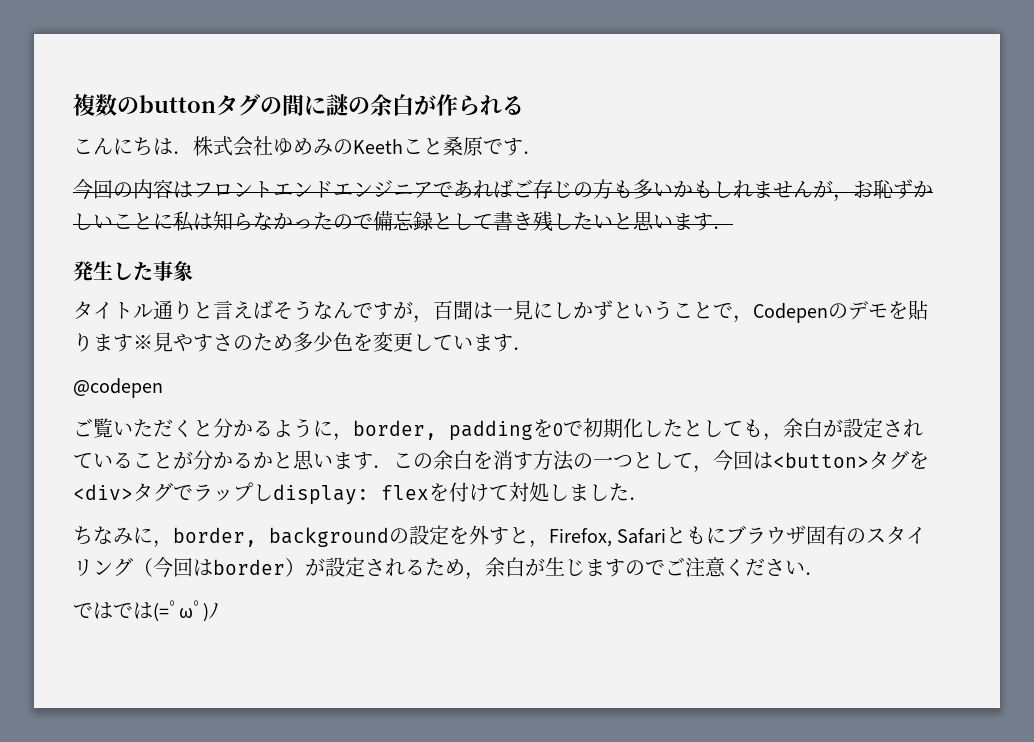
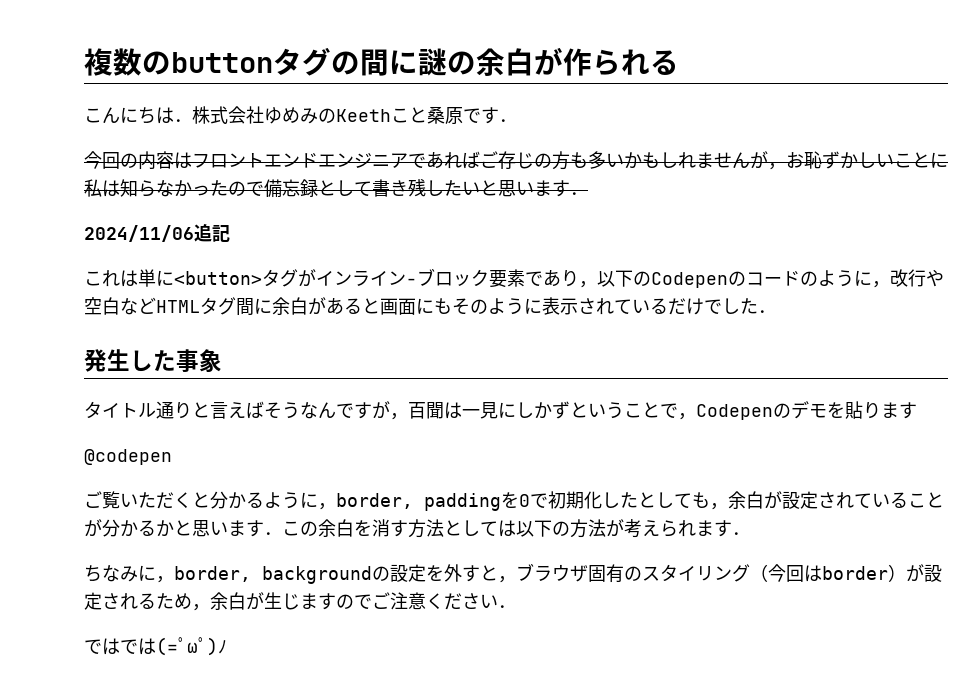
+ 2024/11/06追記
+ これは単に<button>タグがインライン‐ブロック要素であり，以下のCodepenのコードのように，改行や空白などHTMLタグ間に余白があると画面にもそのように表示されているだけでした．
- タイトル通りと言えばそうなんですが，百聞は一見にしかずということで，Codepenのデモを貼ります※見やすさのため多少色を変更しています．
+ タイトル通りと言えばそうなんですが，百聞は一見にしかずということで，Codepenのデモを貼ります
- ご覧いただくと分かるように，border, paddingを0で初期化したとしても，余白が設定されていることが分かるかと思います．この余白を消す方法の一つとして，今回は<button>タグを<div>タグでラップしdisplay: flexを付けて対処しました．
+ ご覧いただくと分かるように，border, paddingを0で初期化したとしても，余白が設定されていることが分かるかと思います．この余白を消す方法としては以下の方法が考えられます．
- ちなみに，border, backgroundの設定を外すと，Firefox, Safariともにブラウザ固有のスタイリング（今回はborder）が設定されるため，余白が生じますのでご注意ください．
+ ちなみに，border, backgroundの設定を外すと，ブラウザ固有のスタイリング（今回はborder）が設定されるため，余白が生じますのでご注意ください．

